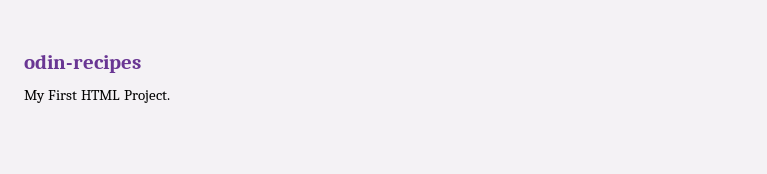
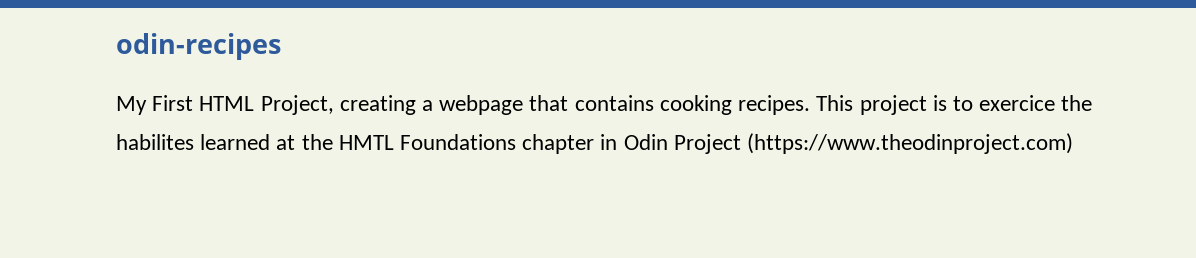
- My First HTML Project.
+ My First HTML Project, creating a webpage that contains cooking recipes. This project is to exercice the habilites learned at the HMTL Foundations chapter in Odin Project (https://www.theodinproject.com)

